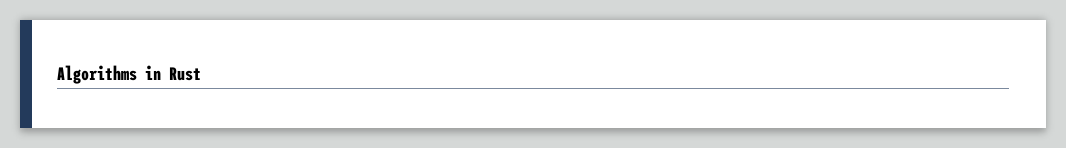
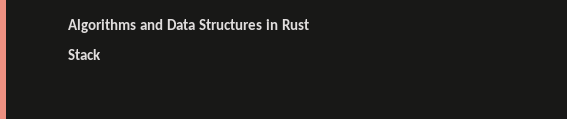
- Algorithms in Rust
+ Algorithms and Data Structures in Rust
+ Stack

